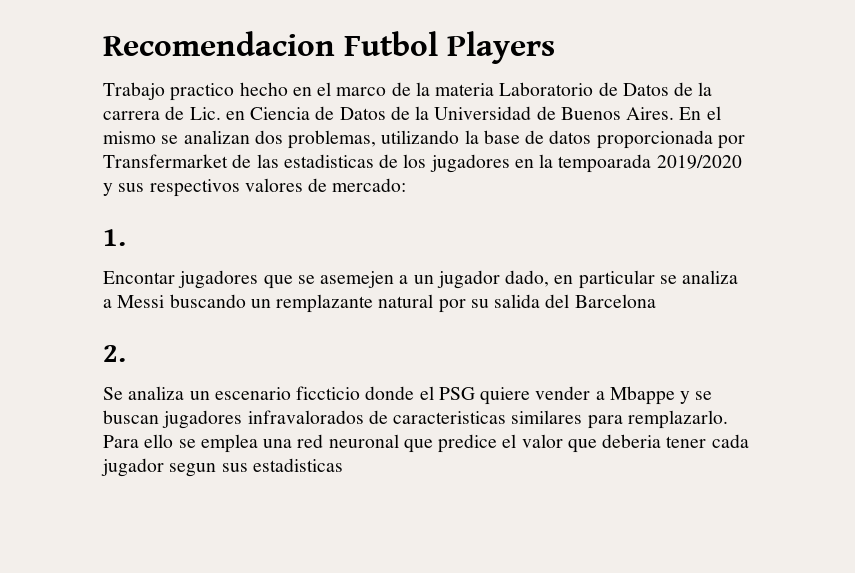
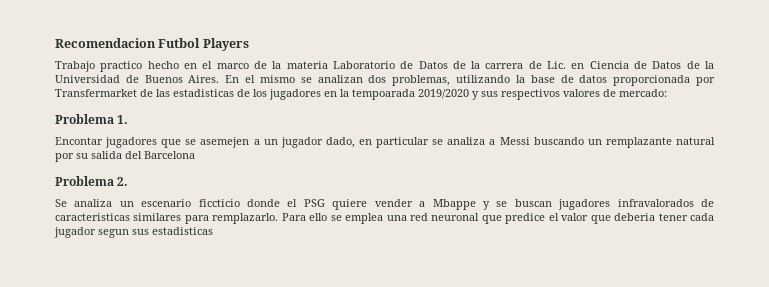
- 1.
+ Problema 1.
- 2.
+ Problema 2.

